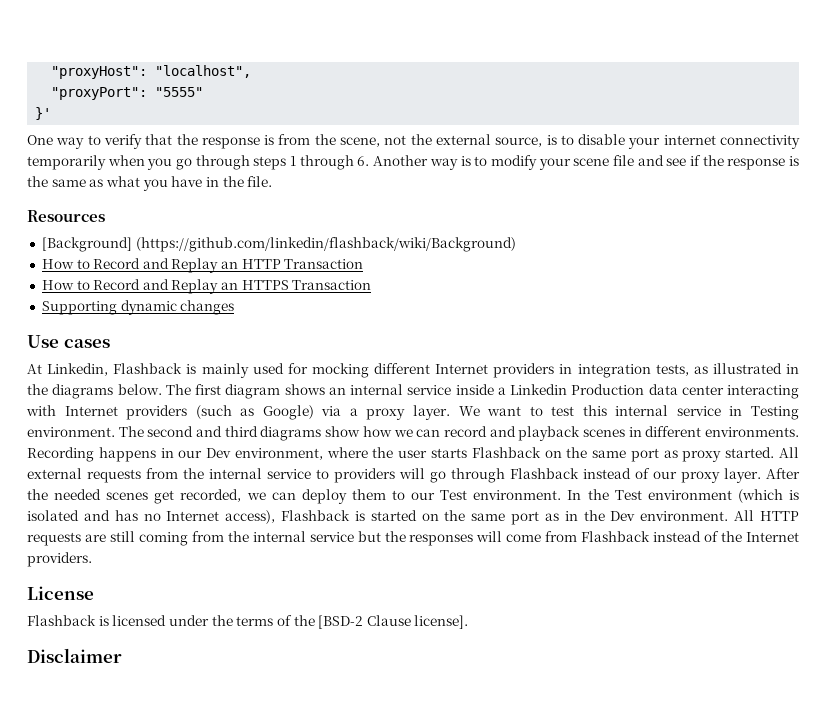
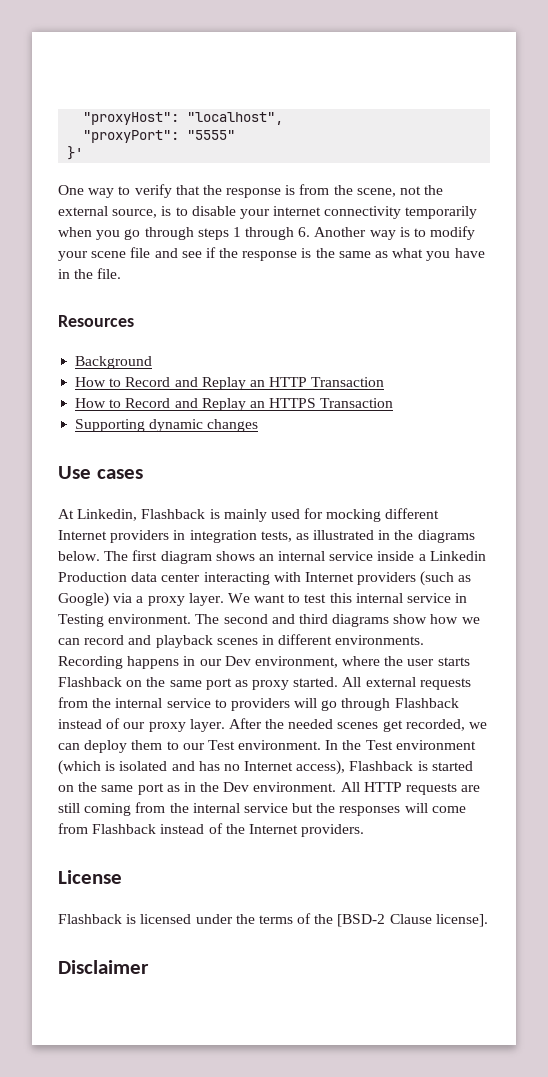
- [Background] (https://github.com/linkedin/flashback/wiki/Background)
+ Background

